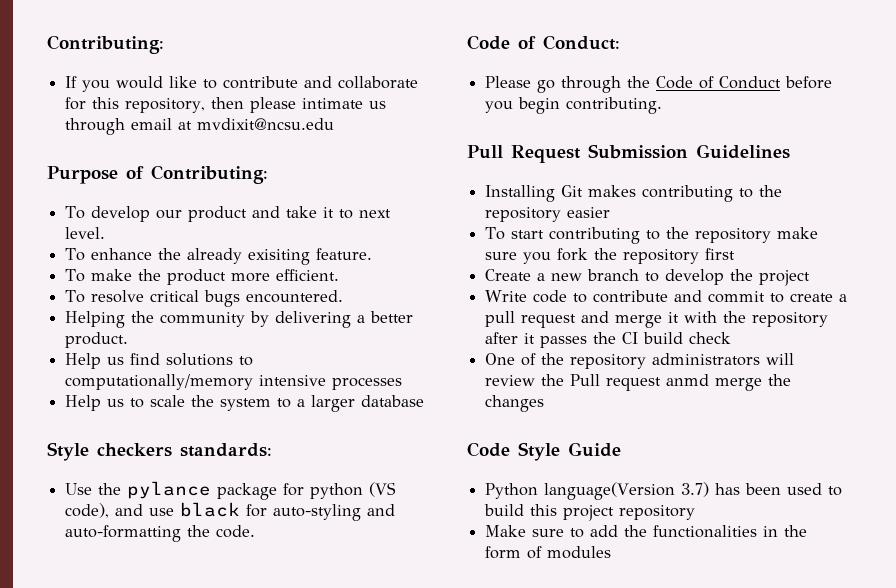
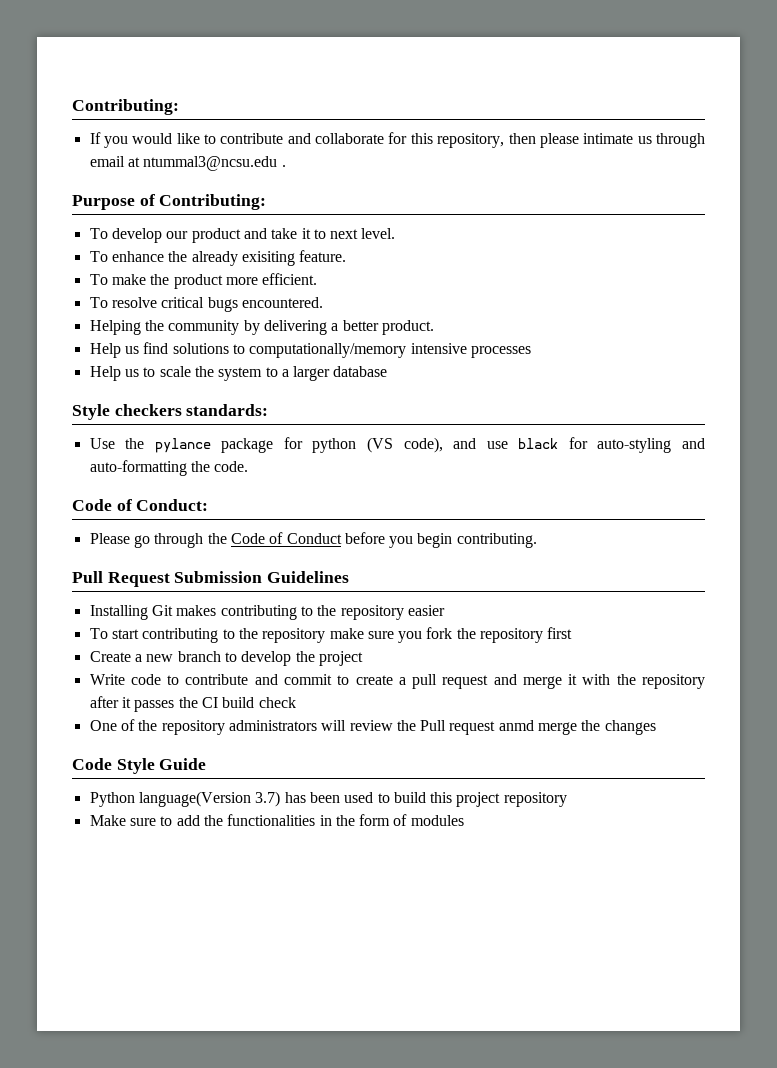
- If you would like to contribute and collaborate for this repository, then please intimate us through email at mvdixit@ncsu.edu
+ If you would like to contribute and collaborate for this repository, then please intimate us through email at ntummal3@ncsu.edu .

